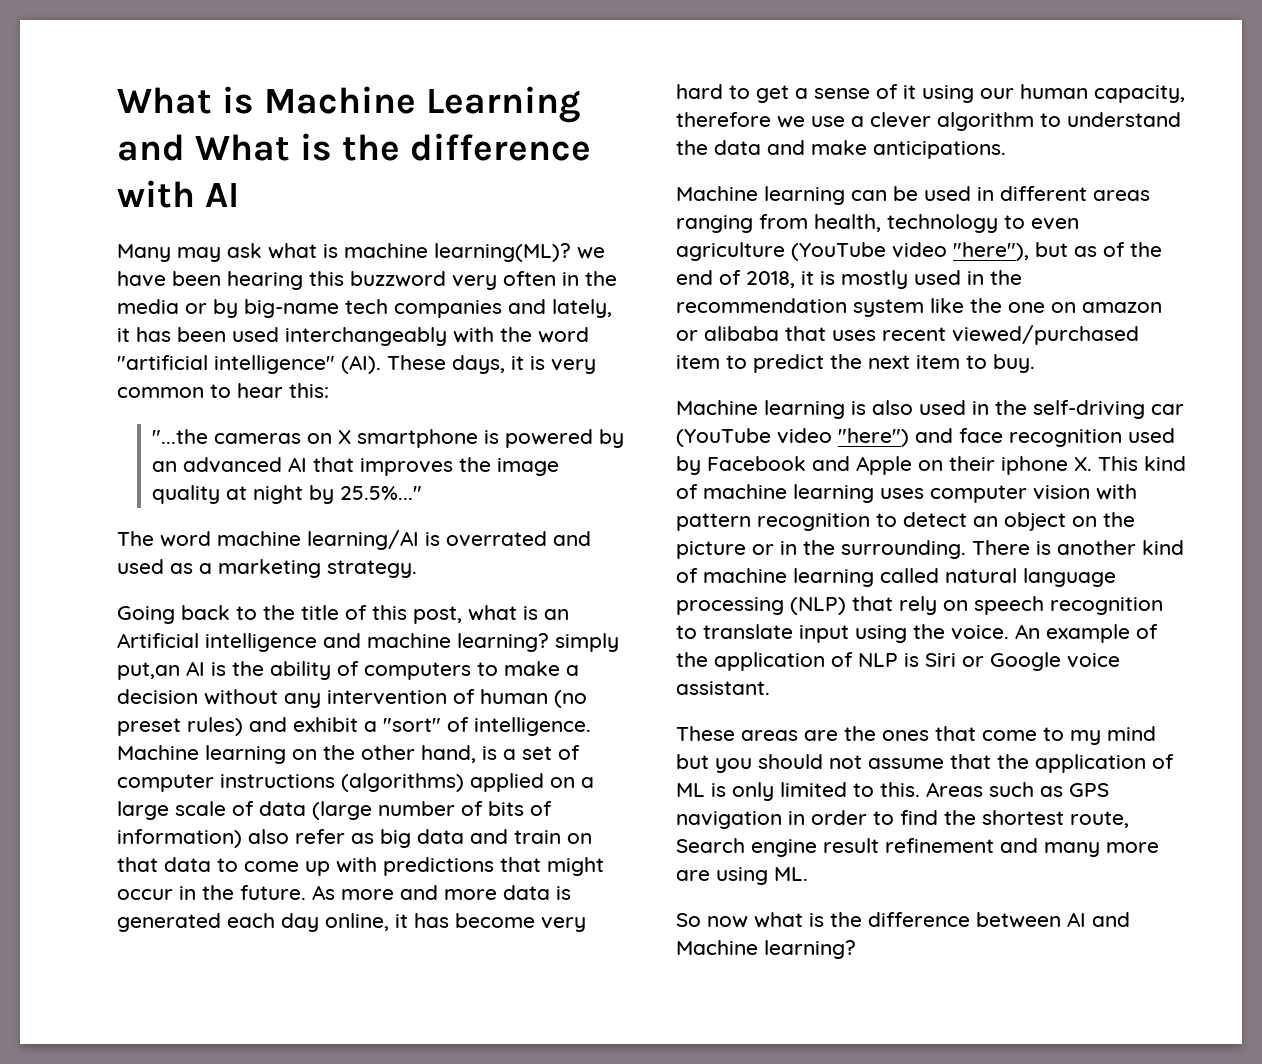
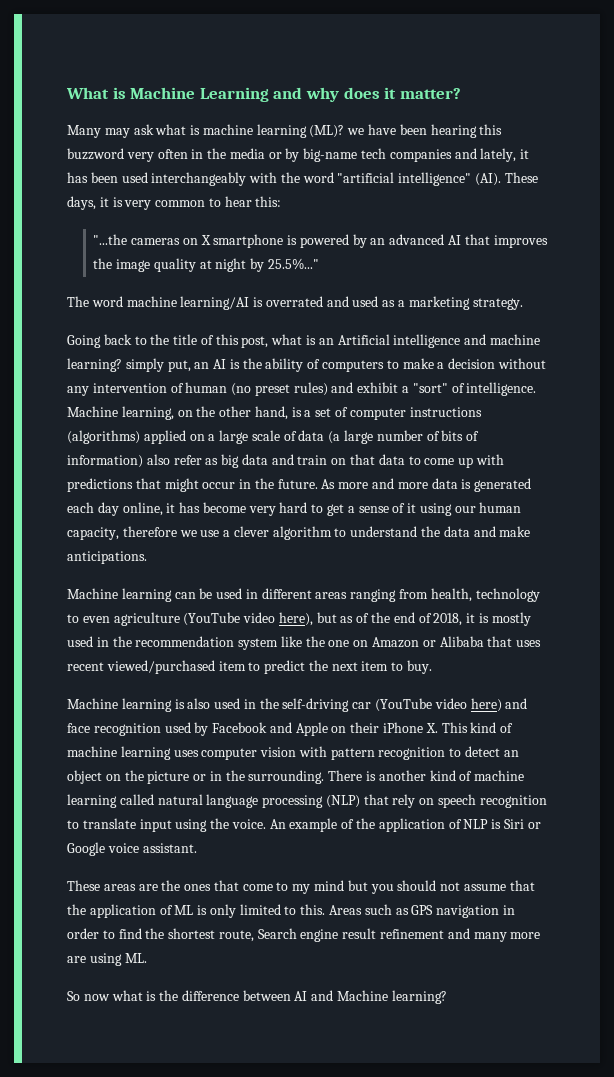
- What is Machine Learning and What is the difference with AI
+ What is Machine Learning and why does it matter?
- Many may ask what is machine learning(ML)? we have been hearing this buzzword very often in the media or by big-name tech companies and lately, it has been used interchangeably with the word "artificial intelligence" (AI). These days, it is very common to hear this:
+ Many may ask what is machine learning (ML)? we have been hearing this buzzword very often in the media or by big-name tech companies and lately, it has been used interchangeably with the word "artificial intelligence" (AI). These days, it is very common to hear this:
- Going back to the title of this post, what is an Artificial intelligence and machine learning? simply put,an AI is the ability of computers to make a decision without any intervention of human (no preset rules) and exhibit a "sort" of intelligence.
+ Going back to the title of this post, what is an Artificial intelligence and machine learning? simply put, an AI is the ability of computers to make a decision without any intervention of human (no preset rules) and exhibit a "sort" of intelligence.
- Machine learning on the other hand, is a set of computer instructions (algorithms) applied on a large scale of data (large number of bits of information) also refer as big data and train on that data to come up with predictions that might occur in the future.
+ Machine learning, on the other hand, is a set of computer instructions (algorithms) applied on a large scale of data (a large number of bits of information) also refer as big data and train on that data to come up with predictions that might occur in the future.
- Machine learning can be used in different areas ranging from health, technology to even agriculture (YouTube video "here"), but as of the end of 2018, it is mostly used in the recommendation system like the one on amazon or alibaba that uses recent viewed/purchased item to predict the next item to buy.
+ Machine learning can be used in different areas ranging from health, technology to even agriculture (YouTube video here), but as of the end of 2018, it is mostly used in the recommendation system like the one on Amazon or Alibaba that uses recent viewed/purchased item to predict the next item to buy.
- Machine learning is also used in the self-driving car (YouTube video "here") and face recognition used by Facebook and Apple on their iphone X. This kind of machine learning uses computer vision with pattern recognition to detect an object on the picture or in the surrounding.
+ Machine learning is also used in the self-driving car (YouTube video here) and face recognition used by Facebook and Apple on their iPhone X. This kind of machine learning uses computer vision with pattern recognition to detect an object on the picture or in the surrounding.

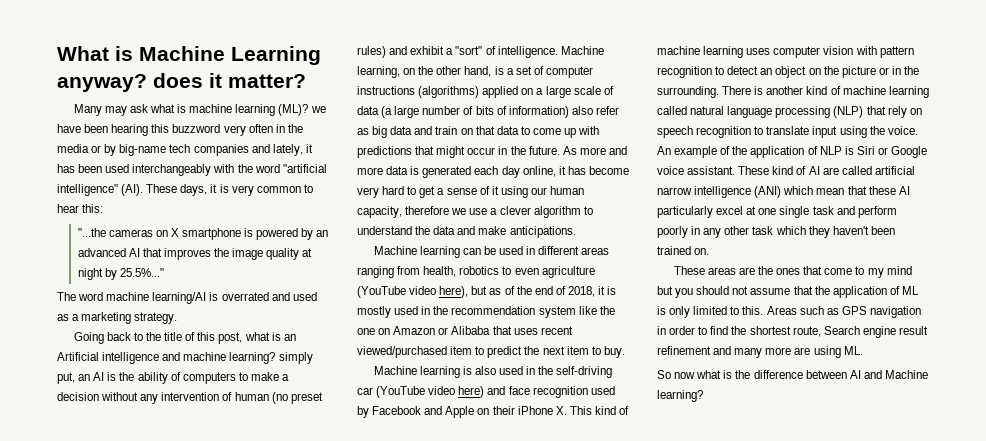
- What is Machine Learning and why does it matter?
+ What is Machine Learning anyway? does it matter?
- Machine learning can be used in different areas ranging from health, technology to even agriculture (YouTube video here), but as of the end of 2018, it is mostly used in the recommendation system like the one on Amazon or Alibaba that uses recent viewed/purchased item to predict the next item to buy.
+ Machine learning can be used in different areas ranging from health, robotics to even agriculture (YouTube video here), but as of the end of 2018, it is mostly used in the recommendation system like the one on Amazon or Alibaba that uses recent viewed/purchased item to predict the next item to buy.
+ These kind of AI are called artificial narrow intelligence (ANI) which mean that these AI particularly excel at one single task and perform poorly in any other task which they haven't been trained on.

